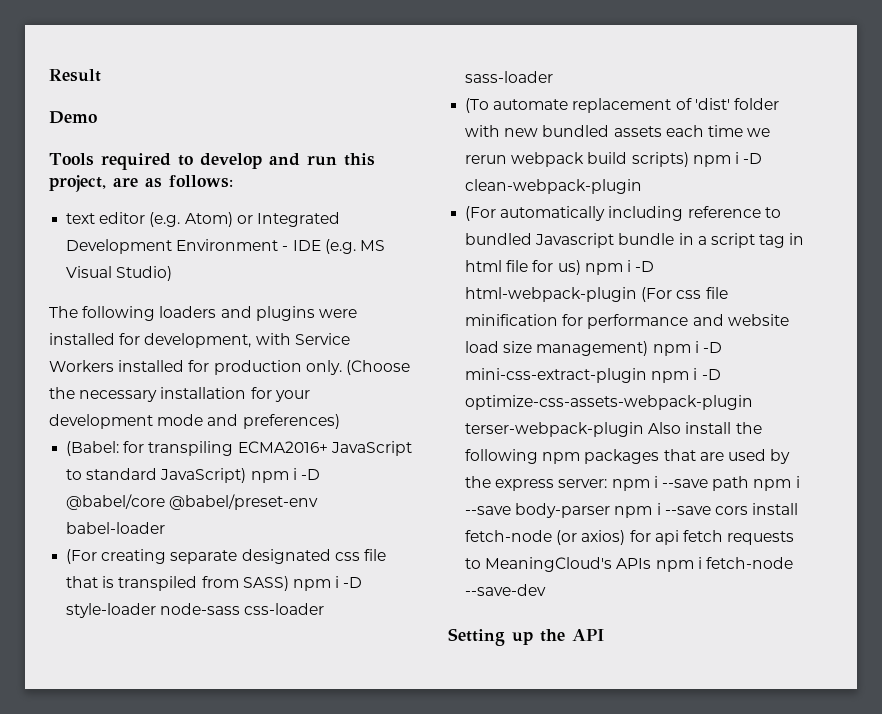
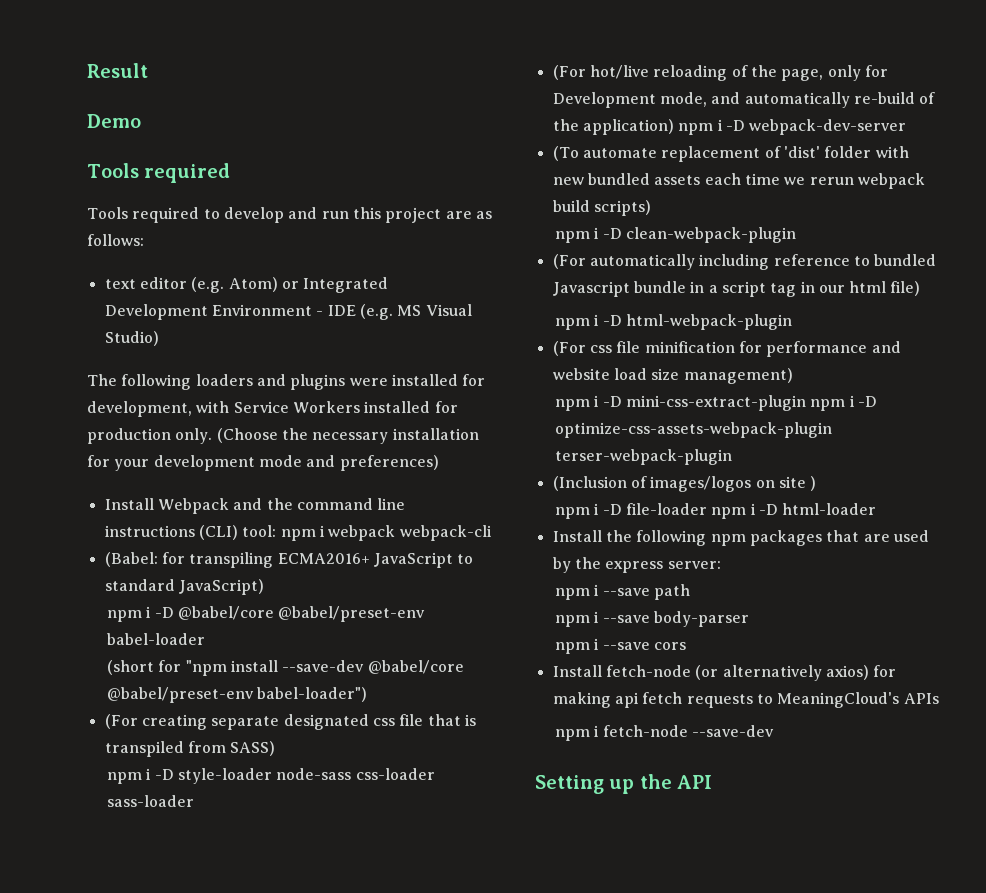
  Demo
- Tools required to develop and run this project, are as follows:
+ Tools required
+ Tools required to develop and run this project are as follows:
+ Install Webpack and the command line instructions (CLI) tool: npm i webpack webpack-cli
- (Babel: for transpiling ECMA2016+ JavaScript to standard JavaScript) npm i -D @babel/core @babel/preset-env babel-loader
+ (Babel: for transpiling ECMA2016+ JavaScript to standard JavaScript)
+ npm i -D @babel/core @babel/preset-env babel-loader
+ (short for "npm install --save-dev @babel/core @babel/preset-env babel-loader")
- (For creating separate designated css file that is transpiled from SASS) npm i -D style-loader node-sass css-loader sass-loader
+ (For creating separate designated css file that is transpiled from SASS)
+ npm i -D style-loader node-sass css-loader sass-loader
+ (For hot/live reloading of the page, only for Development mode, and automatically re-build of the application) npm i -D webpack-dev-server
- (To automate replacement of 'dist' folder with new bundled assets each time we rerun webpack build scripts) npm i -D clean-webpack-plugin
+ (To automate replacement of 'dist' folder with new bundled assets each time we rerun webpack build scripts)
+ npm i -D clean-webpack-plugin
- (For automatically including reference to bundled Javascript bundle in a script tag in html file for us) npm i -D html-webpack-plugin (For css file minification for performance and website load size management) npm i -D mini-css-extract-plugin npm i -D optimize-css-assets-webpack-plugin terser-webpack-plugin Also install the following npm packages that are used by the express server: npm i --save path npm i --save body-parser npm i --save cors install fetch-node (or axios) for api fetch requests to MeaningCloud's APIs npm i fetch-node --save-dev
+ (For automatically including reference to bundled Javascript bundle in a script tag in our html file)
+ npm i -D html-webpack-plugin
+ (For css file minification for performance and website load size management)
+ npm i -D mini-css-extract-plugin npm i -D optimize-css-assets-webpack-plugin terser-webpack-plugin
+ (Inclusion of images/logos on site )
+ npm i -D file-loader npm i -D html-loader
+ Install the following npm packages that are used by the express server:
+ npm i --save path
+ npm i --save body-parser
+ npm i --save cors
+ Install fetch-node (or alternatively axios) for making api fetch requests to MeaningCloud's APIs
+ npm i fetch-node --save-dev

